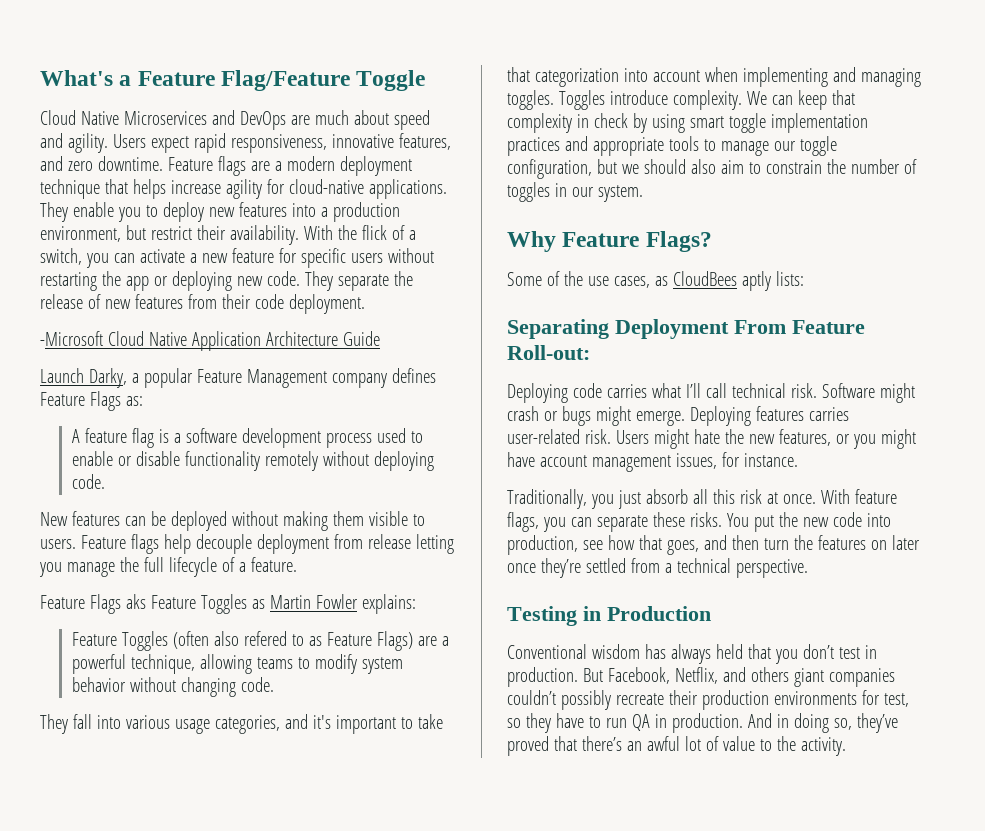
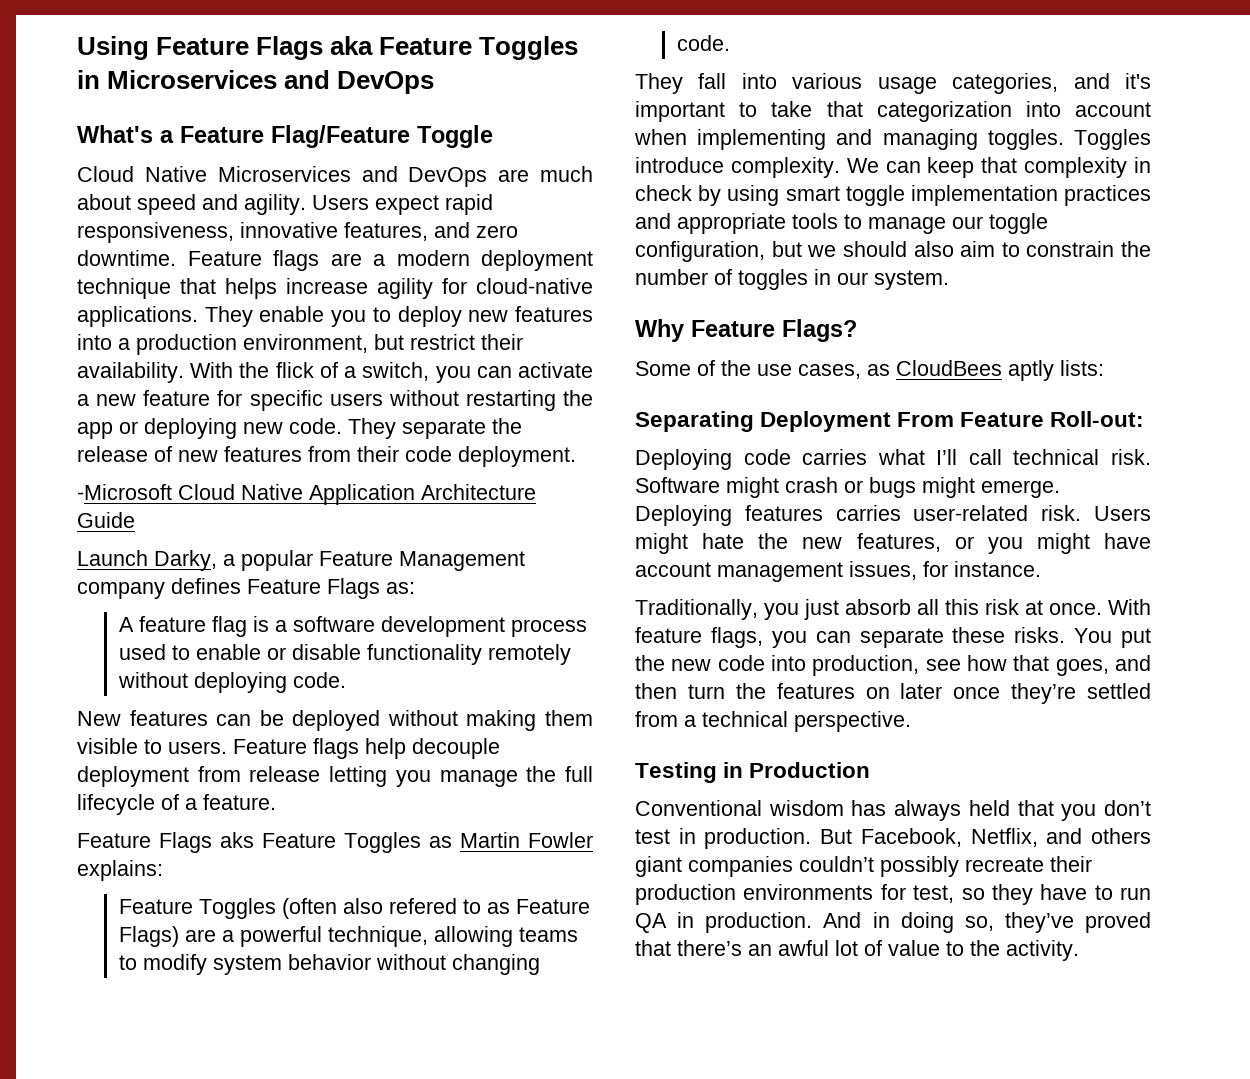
+ Using Feature Flags aka Feature Toggles in Microservices and DevOps

